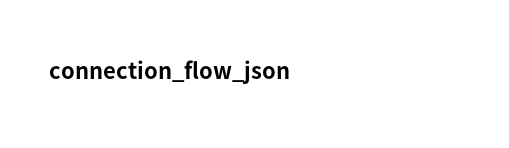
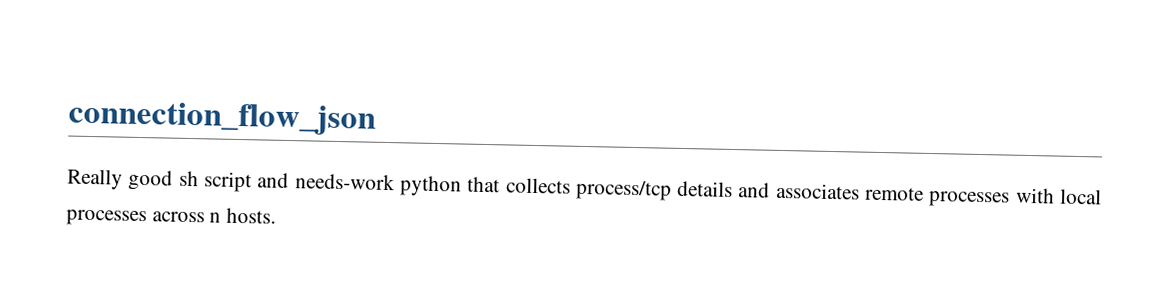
+ Really good sh script and needs-work python that collects process/tcp details and associates remote processes with local processes across n hosts.

